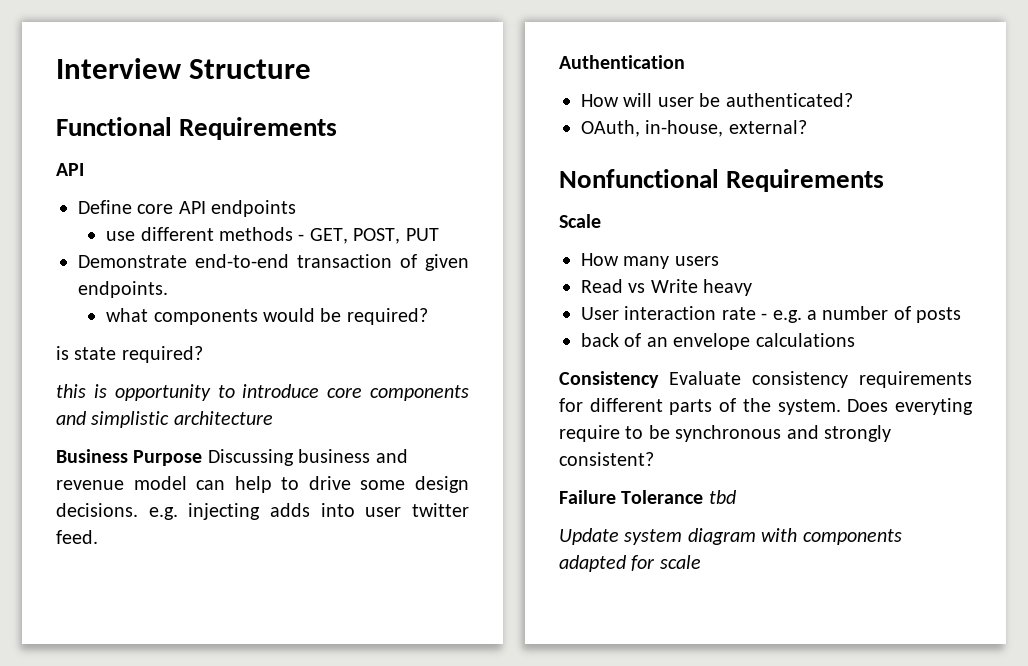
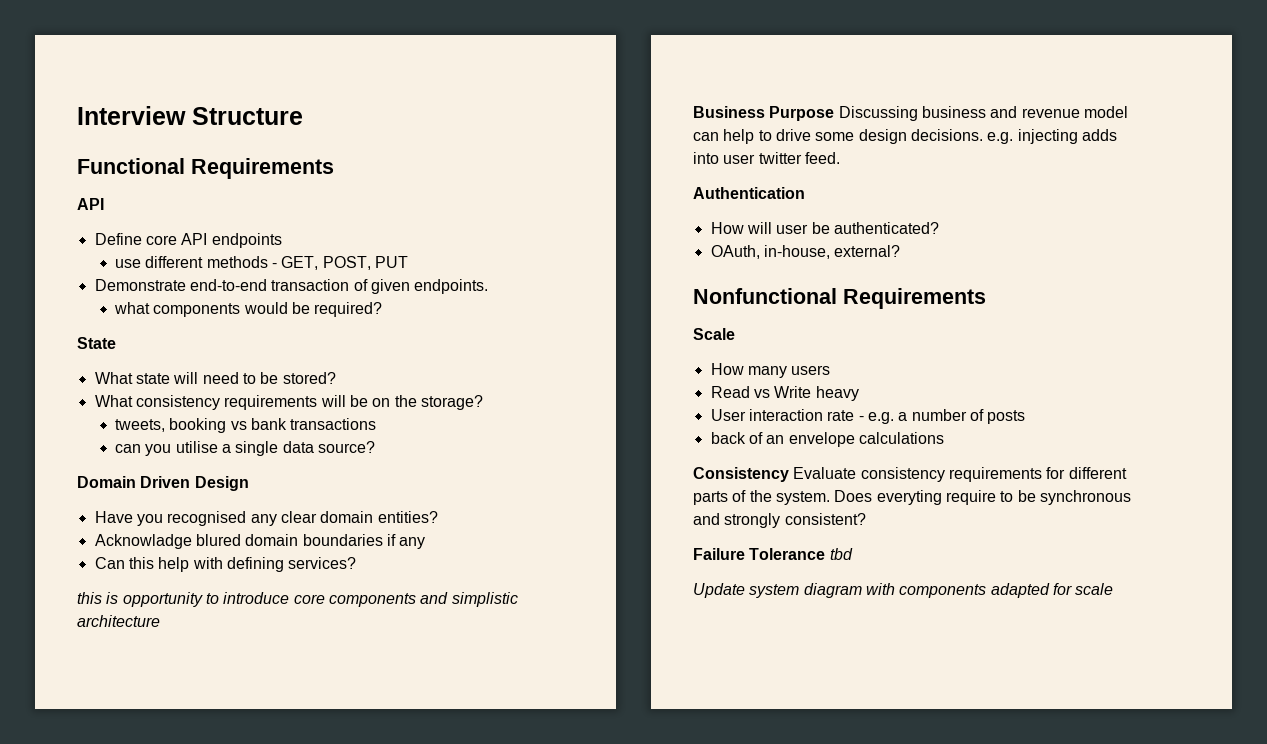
- is state required?
+ State
+ What state will need to be stored?
+ What consistency requirements will be on the storage?
+ tweets, booking vs bank transactions
+ can you utilise a single data source?
+ Domain Driven Design
+ Have you recognised any clear domain entities?
+ Acknowladge blured domain boundaries if any
+ Can this help with defining services?

